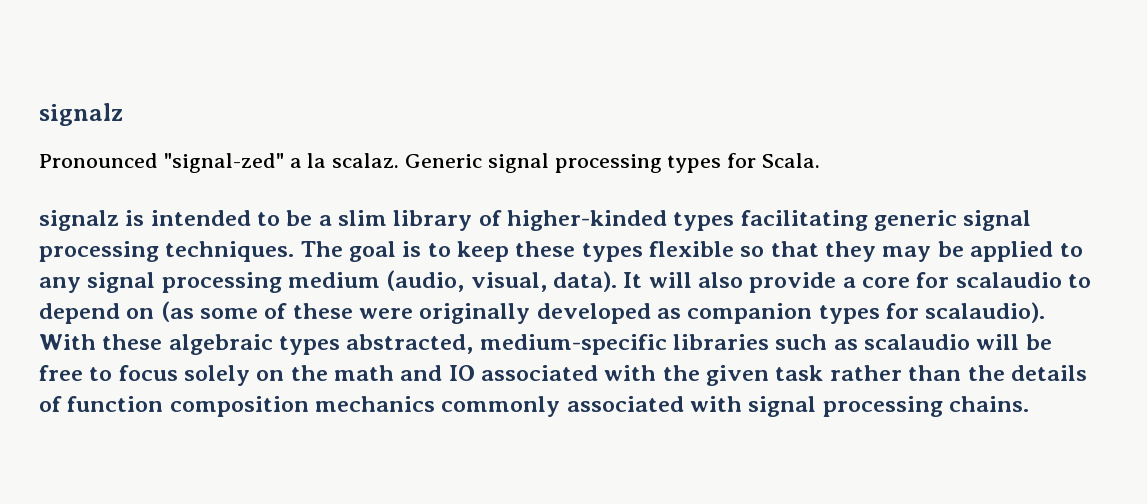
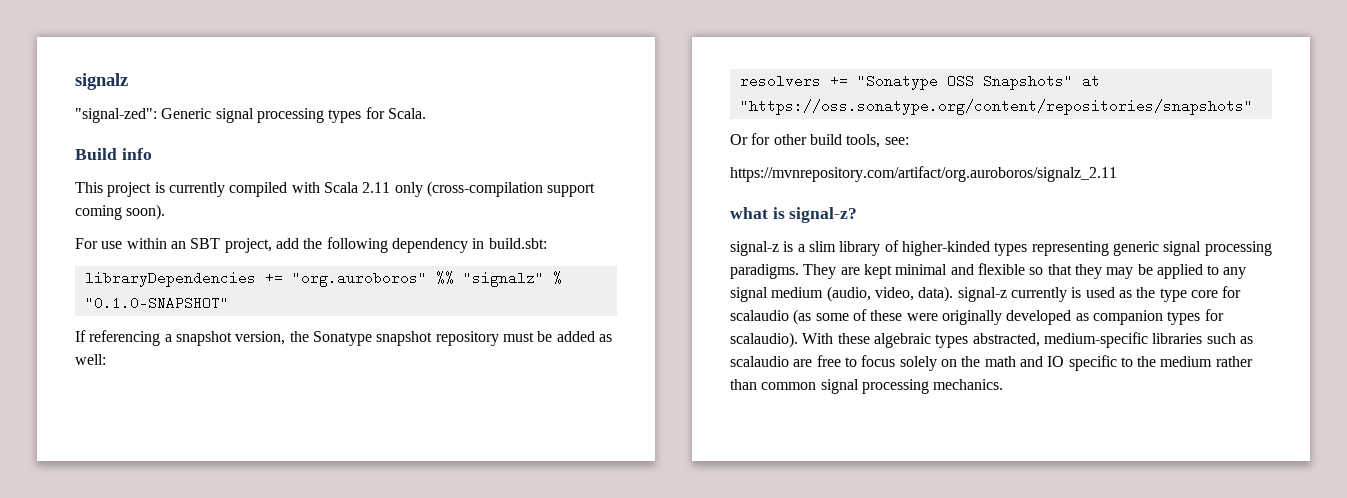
- Pronounced "signal-zed" a la scalaz. Generic signal processing types for Scala.
+ "signal-zed": Generic signal processing types for Scala.
- signalz is intended to be a slim library of higher-kinded types facilitating generic signal processing techniques. The goal is to keep these types flexible so that they may be applied to any signal processing medium (audio, visual, data). It will also provide a core for scalaudio to depend on (as some of these were originally developed as companion types for scalaudio).
+ Build info
+ This project is currently compiled with Scala 2.11 only (cross-compilation support coming soon).
+ For use within an SBT project, add the following dependency in build.sbt:
+ libraryDependencies += "org.auroboros" %% "signalz" % "0.1.0-SNAPSHOT"
+ If referencing a snapshot version, the Sonatype snapshot repository must be added as well:
+ resolvers += "Sonatype OSS Snapshots" at "https://oss.sonatype.org/content/repositories/snapshots"
+ Or for other build tools, see:
+ https://mvnrepository.com/artifact/org.auroboros/signalz_2.11
+ what is signal-z?
+ signal-z is a slim library of higher-kinded types representing generic signal processing paradigms. They are kept minimal and flexible so that they may be applied to any signal medium (audio, video, data). signal-z currently is used as the type core for scalaudio (as some of these were originally developed as companion types for scalaudio).
- With these algebraic types abstracted, medium-specific libraries such as scalaudio will be free to focus solely on the math and IO associated with the given task rather than the details of function composition mechanics commonly associated with signal processing chains.
+ With these algebraic types abstracted, medium-specific libraries such as scalaudio are free to focus solely on the math and IO specific to the medium rather than common signal processing mechanics.

